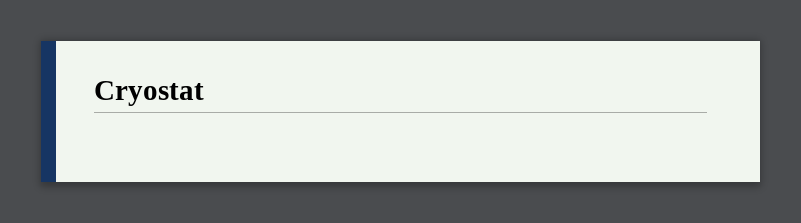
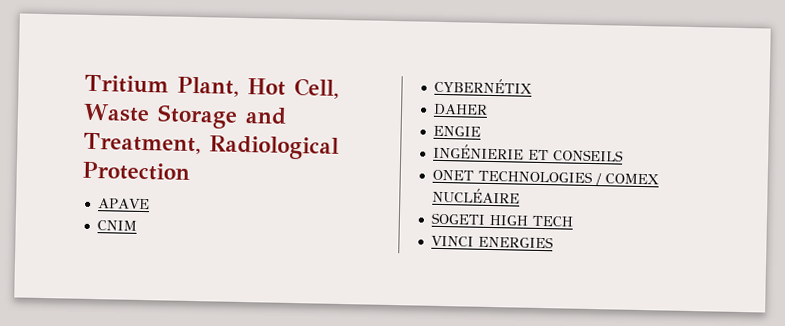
- Cryostat
+ Tritium Plant, Hot Cell, Waste Storage and Treatment, Radiological Protection
+ APAVE
+ CNIM
+ CYBERNÉTIX
+ DAHER
+ ENGIE
+ INGÉNIERIE ET CONSEILS
+ ONET TECHNOLOGIES / COMEX NUCLÉAIRE
+ SOGETI HIGH TECH
+ VINCI ENERGIES

